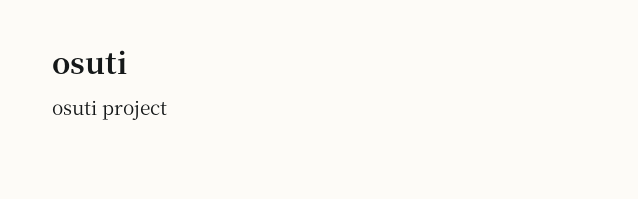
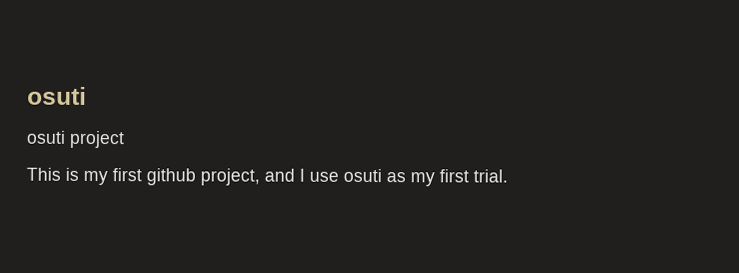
+ This is my first github project, and I use osuti as my first trial.

